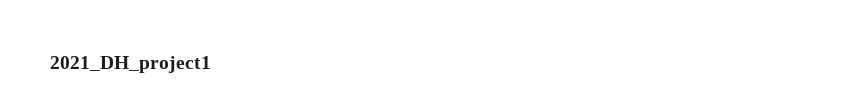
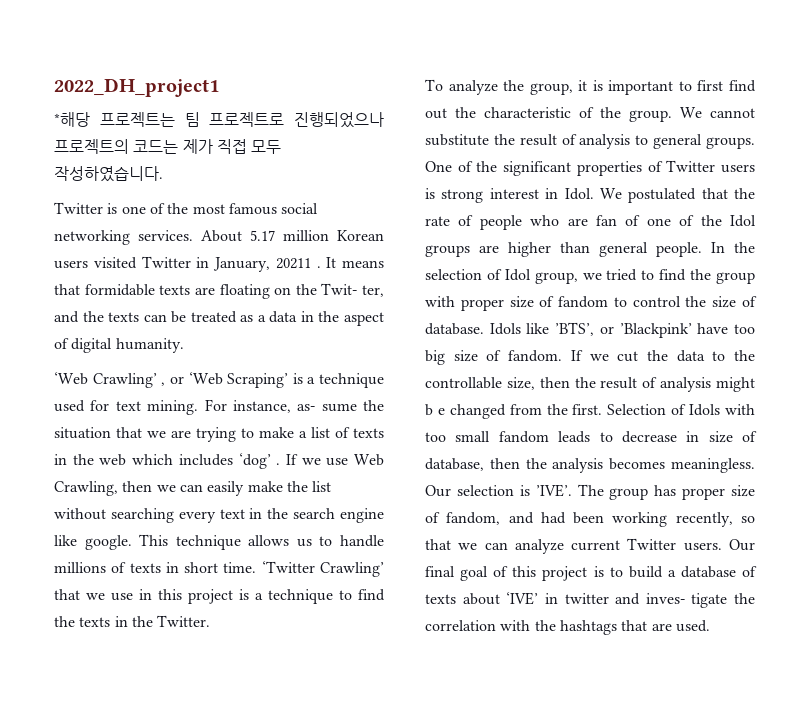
- 2021_DH_project1
+ 2022_DH_project1
+ *해당 프로젝트는 팀 프로젝트로 진행되었으나 프로젝트의 코드는 제가 직접 모두 작성하였습니다.
+ Twitter is one of the most famous social networking services. About 5.17 million Korean users visited Twitter in January, 20211 . It means that formidable texts are floating on the Twit- ter, and the texts can be treated as a data in the aspect of digital humanity.
+ ‘Web Crawling’ , or ‘Web Scraping’ is a technique used for text mining. For instance, as- sume the situation that we are trying to make a list of texts in the web which includes ‘dog’ . If we use Web Crawling, then we can easily make the list without searching every text in the search engine like google. This technique allows us to handle millions of texts in short time. ‘Twitter Crawling’ that we use in this project is a technique to find the texts in the Twitter.
+ To analyze the group, it is important to first find out the characteristic of the group. We cannot substitute the result of analysis to general groups. One of the significant properties of Twitter users is strong interest in Idol. We postulated that the rate of people who are fan of one of the Idol groups are higher than general people. In the selection of Idol group, we tried to find the group with proper size of fandom to control the size of database. Idols like ’BTS’, or ’Blackpink’ have too big size of fandom. If we cut the data to the controllable size, then the result of analysis might b e changed from the first. Selection of Idols with too small fandom leads to decrease in size of database, then the analysis becomes meaningless. Our selection is ’IVE’. The group has proper size of fandom, and had been working recently, so that we can analyze current Twitter users. Our final goal of this project is to build a database of texts about ‘IVE’ in twitter and inves- tigate the correlation with the hashtags that are used.

